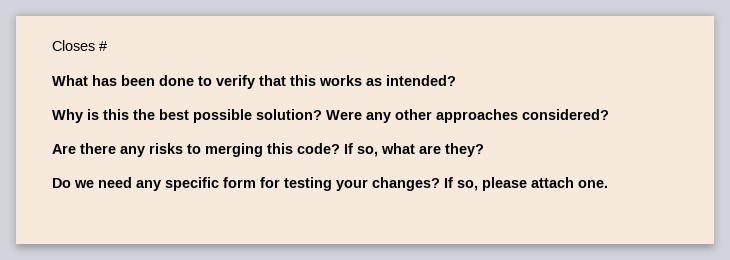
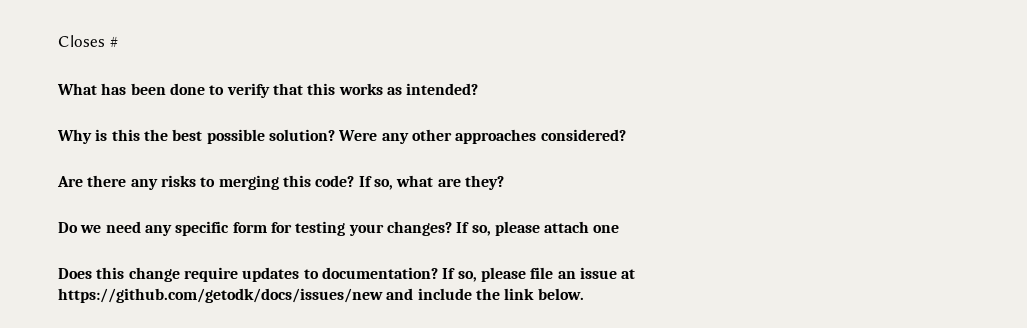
- If so, please attach one.
+ If so, please attach one
+ Does this change require updates to documentation? If so, please file an issue at https://github.com/getodk/docs/issues/new and include the link below.

